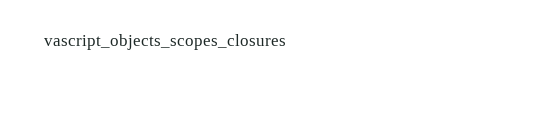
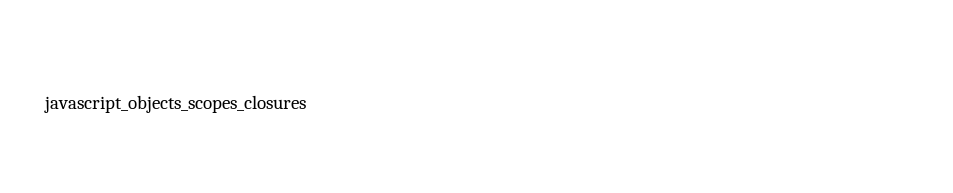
- vascript_objects_scopes_closures
+ javascript_objects_scopes_closures

